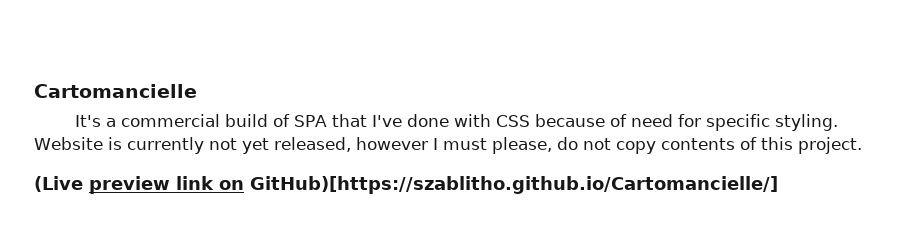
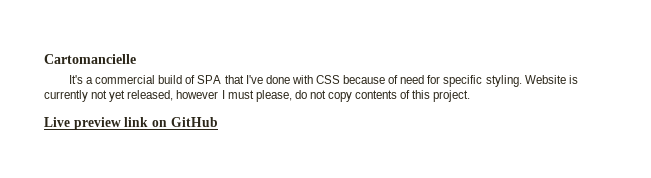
- (Live preview link on GitHub)[https://szablitho.github.io/Cartomancielle/]
+ Live preview link on GitHub

